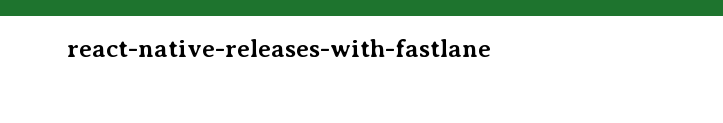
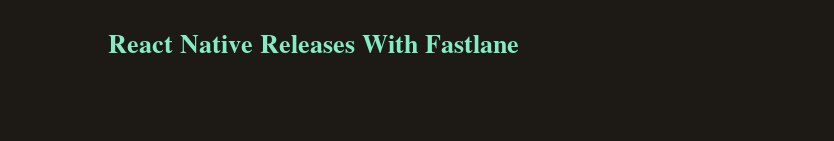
- react-native-releases-with-fastlane
+ React Native Releases With Fastlane

